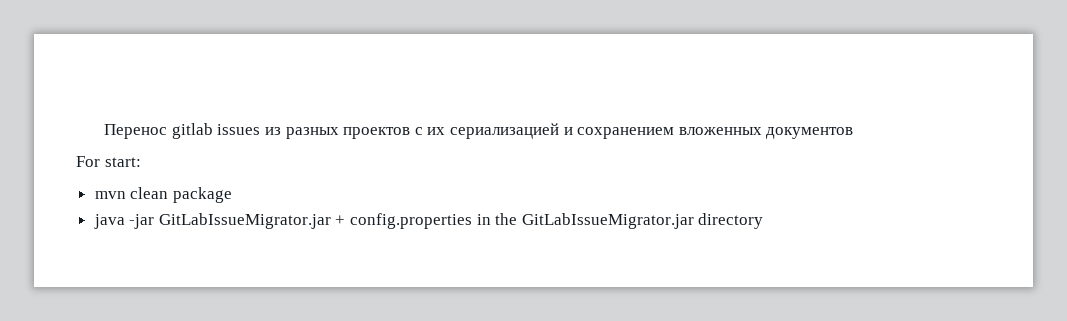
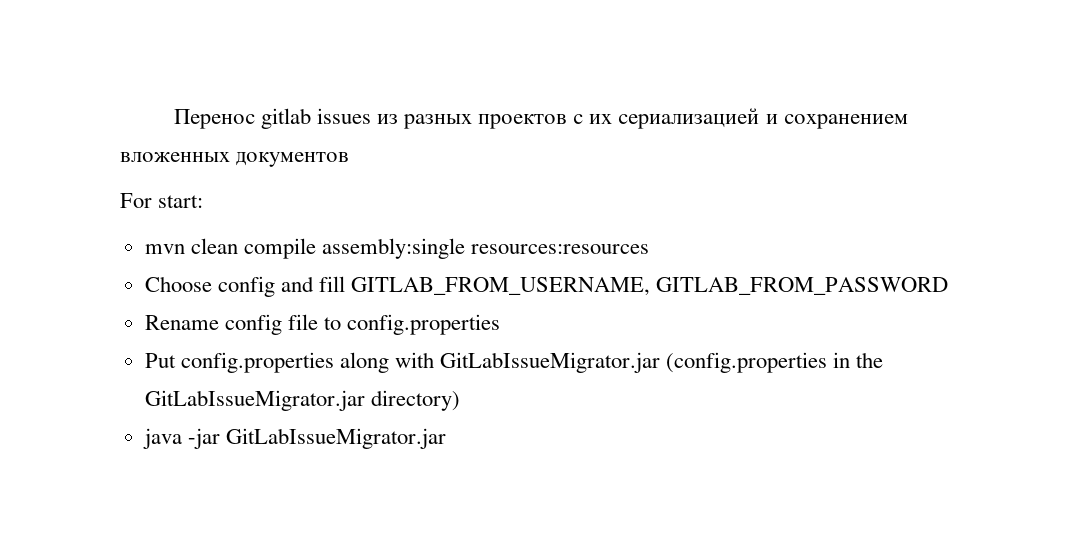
- mvn clean package
- java -jar GitLabIssueMigrator.jar + config.properties in the GitLabIssueMigrator.jar directory
+ mvn clean compile assembly:single resources:resources
+ Choose config and fill GITLAB_FROM_USERNAME, GITLAB_FROM_PASSWORD
+ Rename config file to config.properties
+ Put config.properties along with GitLabIssueMigrator.jar (config.properties in the GitLabIssueMigrator.jar directory)
+ java -jar GitLabIssueMigrator.jar

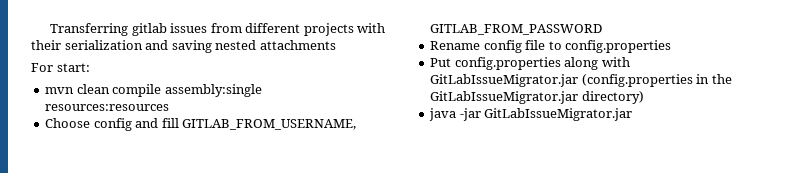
- Перенос gitlab issues из разных проектов с их сериализацией и сохранением вложенных документов
+ Transferring gitlab issues from different projects with their serialization and saving nested attachments

